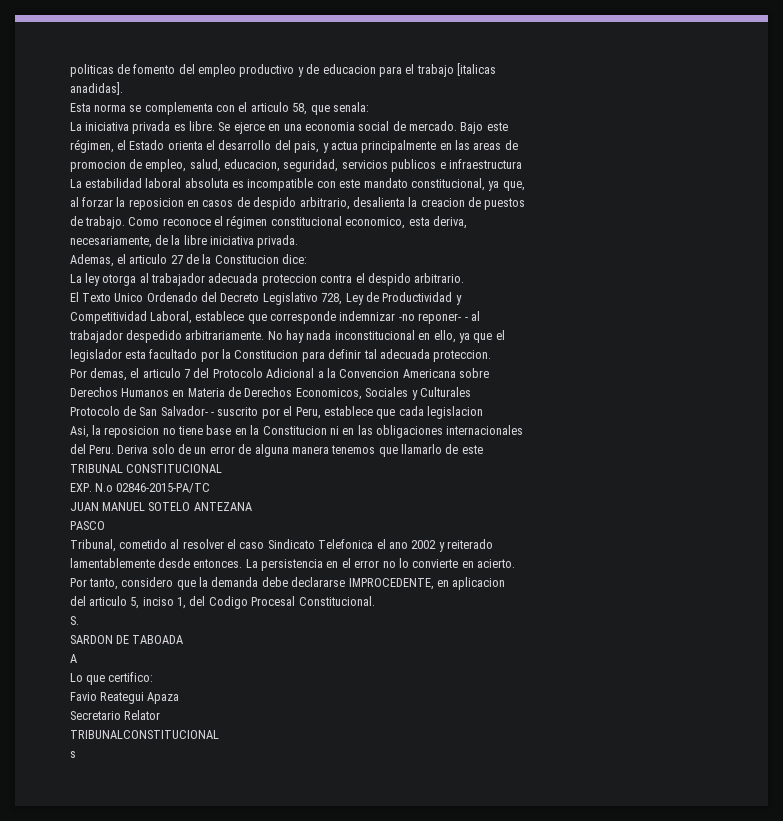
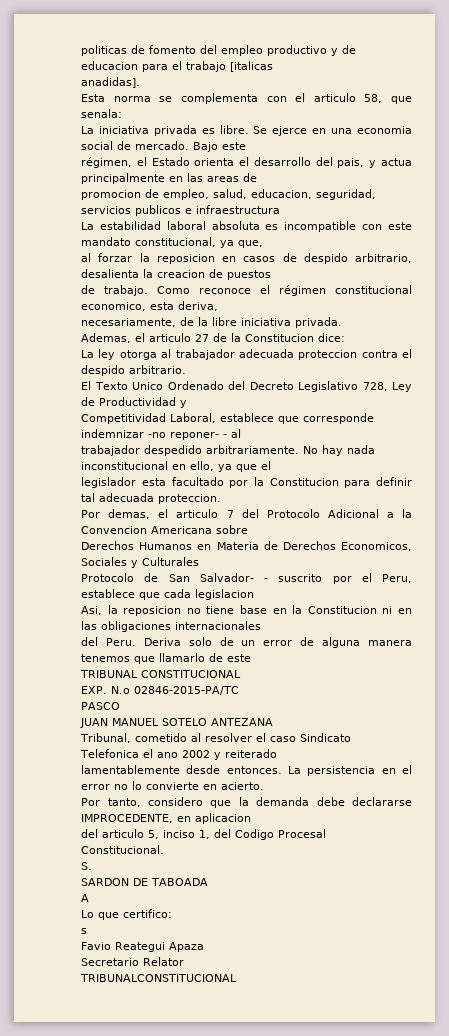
+ PASCO
- PASCO
+ s
- s

